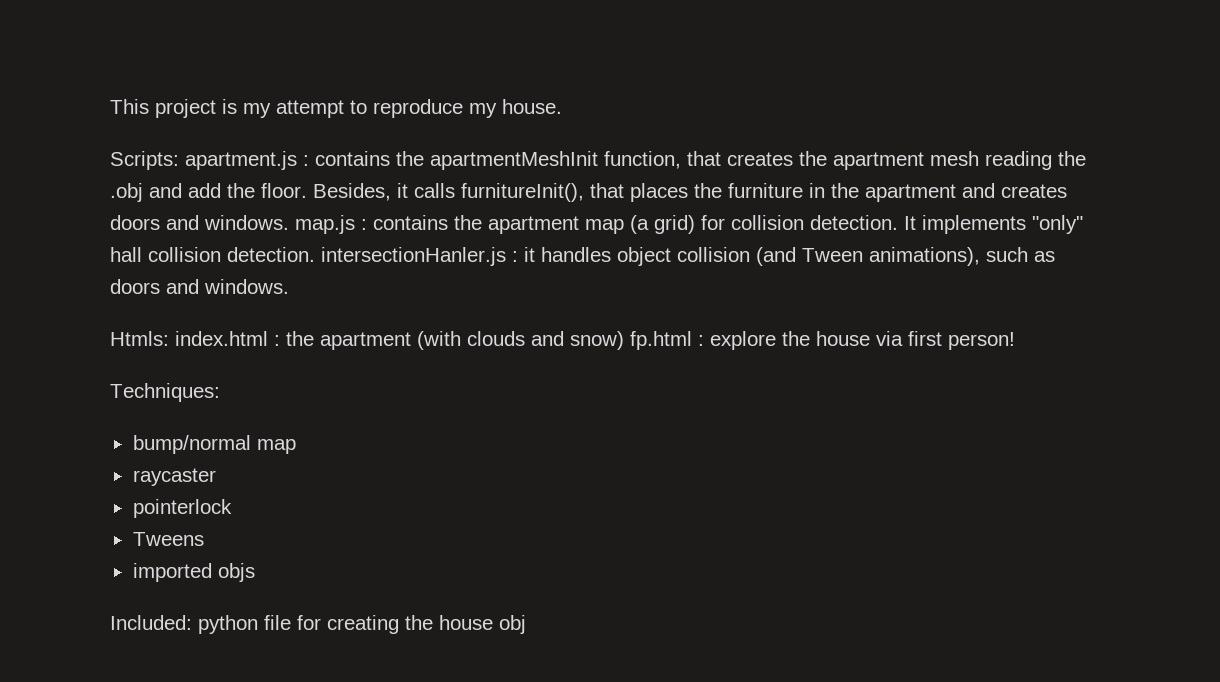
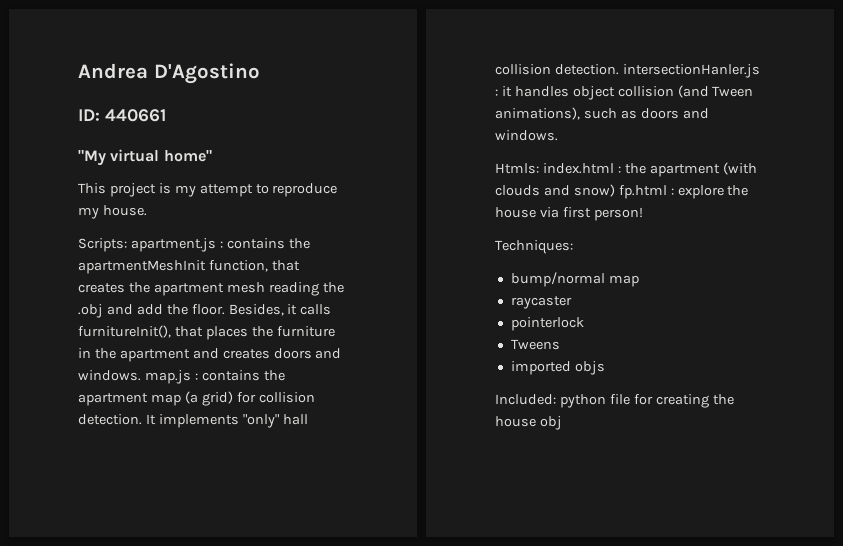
+ Andrea D'Agostino
+ ID: 440661
+ "My virtual home"

